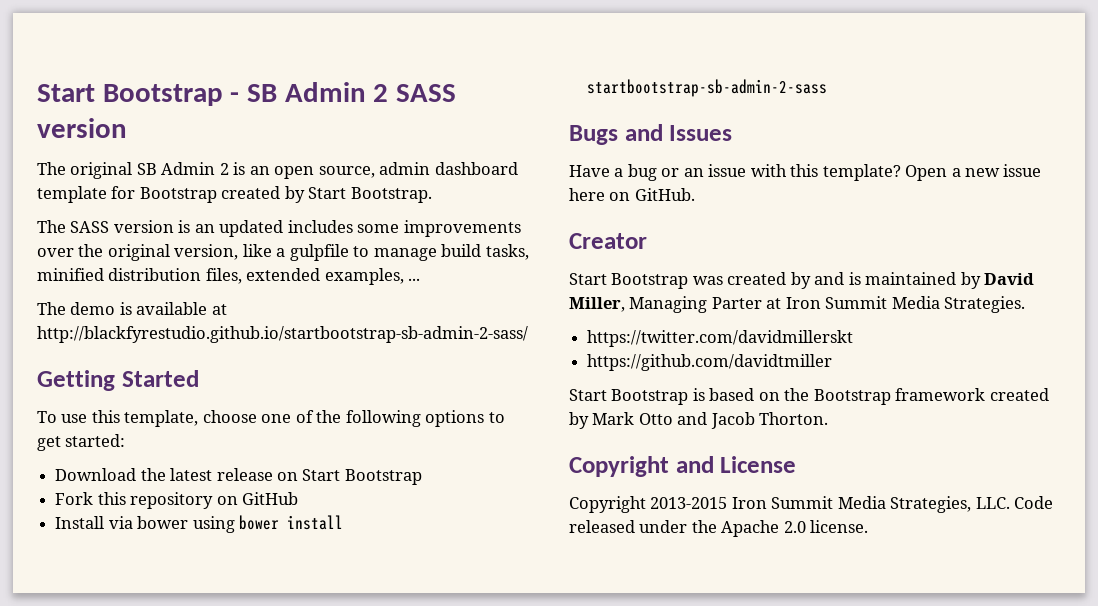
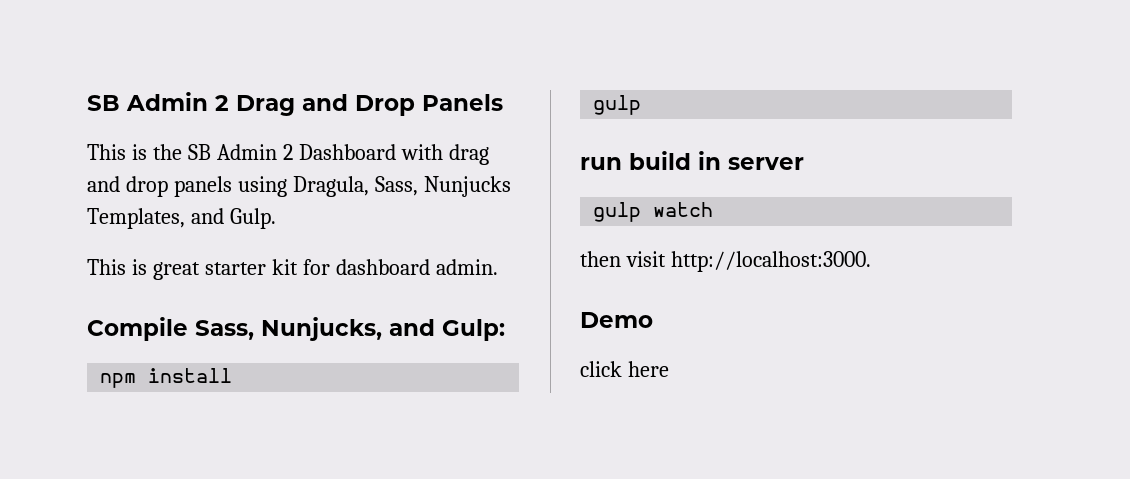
- Start Bootstrap - SB Admin 2 SASS version
- The original SB Admin 2 is an open source, admin dashboard template for Bootstrap created by Start Bootstrap.
- The SASS version is an updated includes some improvements over the original version, like a gulpfile to manage build tasks, minified distribution files, extended examples, ...
- The demo is available at http://blackfyrestudio.github.io/startbootstrap-sb-admin-2-sass/
- Getting Started
- To use this template, choose one of the following options to get started:
- Download the latest release on Start Bootstrap
- Fork this repository on GitHub
- Install via bower using bower install startbootstrap-sb-admin-2-sass
- Bugs and Issues
- Have a bug or an issue with this template? Open a new issue here on GitHub.
- Creator
- Start Bootstrap was created by and is maintained by David Miller, Managing Parter at Iron Summit Media Strategies.
- https://twitter.com/davidmillerskt
- https://github.com/davidtmiller
- Start Bootstrap is based on the Bootstrap framework created by Mark Otto and Jacob Thorton.
- Copyright and License
- Copyright 2013-2015 Iron Summit Media Strategies, LLC. Code released under the Apache 2.0 license.
+ SB Admin 2 Drag and Drop Panels
+ This is the SB Admin 2 Dashboard with drag and drop panels using Dragula, Sass, Nunjucks Templates, and Gulp.
+ This is great starter kit for dashboard admin.
+ Compile Sass, Nunjucks, and Gulp:
+ npm install
+ gulp
+ run build in server
+ gulp watch
+ then visit http://localhost:3000.
+ Demo
+ click here

